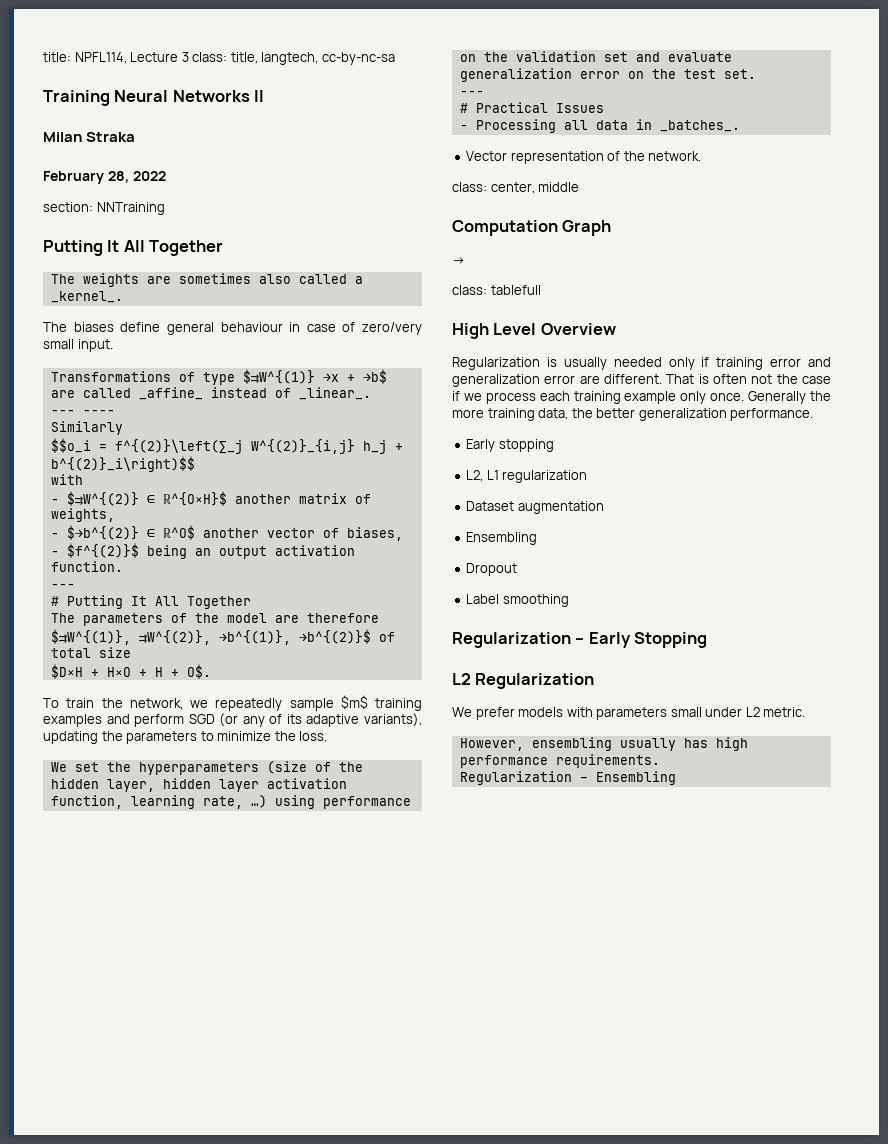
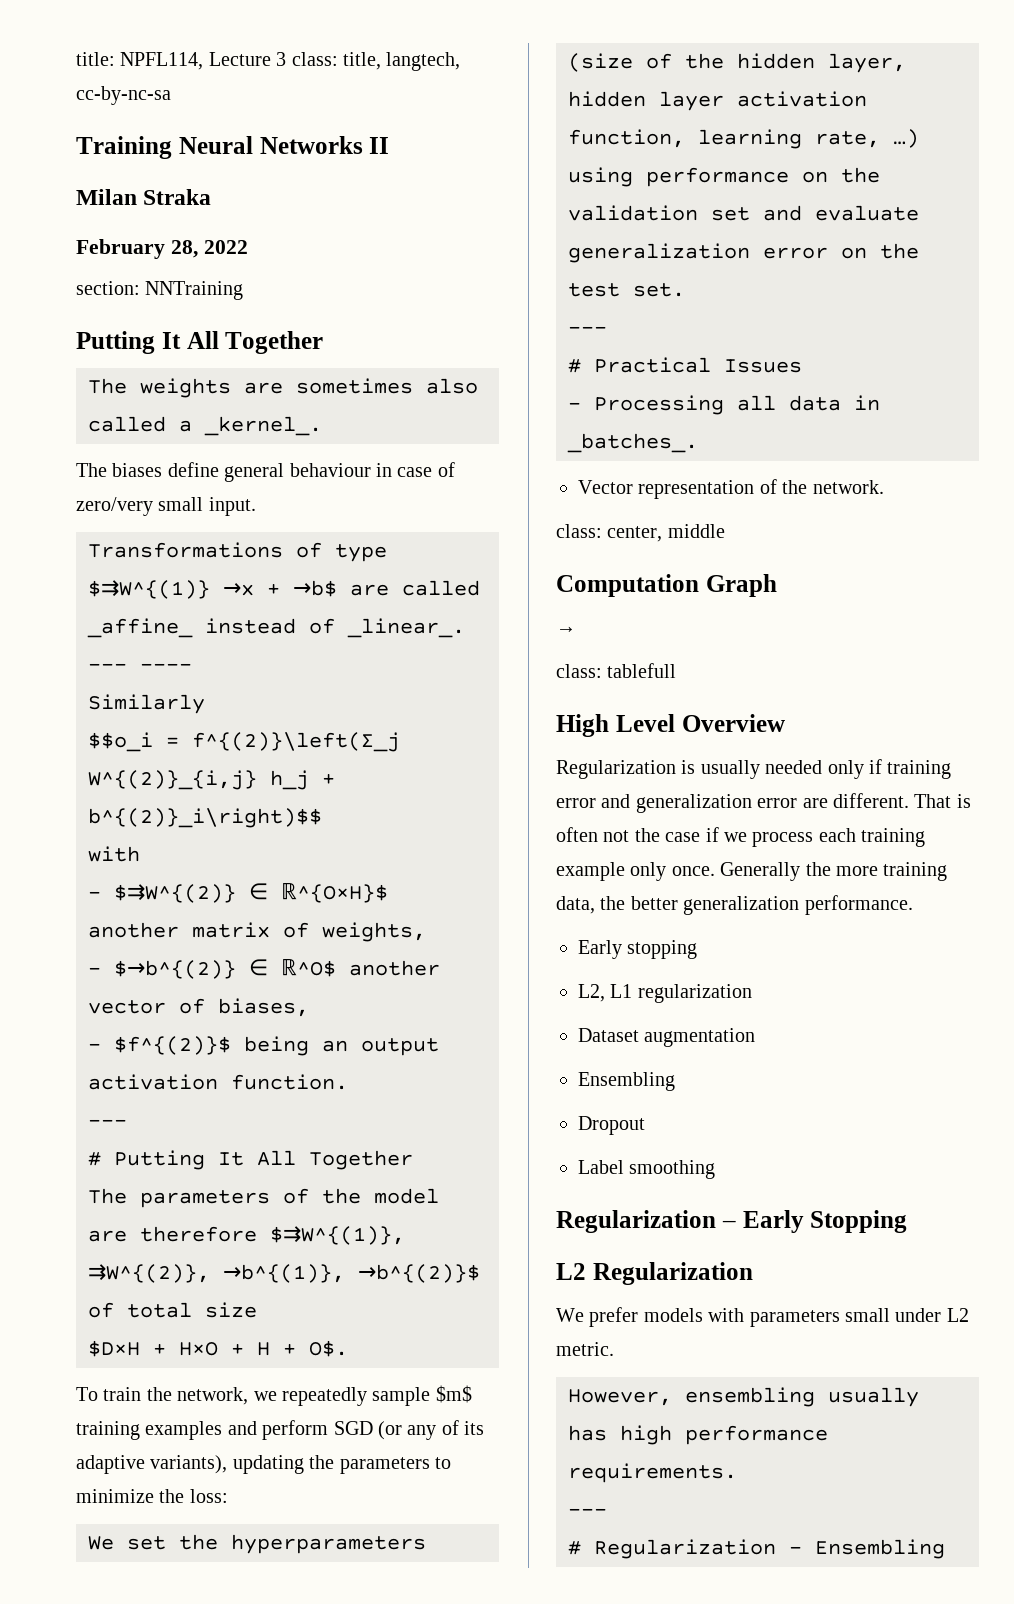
- To train the network, we repeatedly sample $m$ training examples and perform SGD (or any of its adaptive variants), updating the parameters to minimize the loss.
+ To train the network, we repeatedly sample $m$ training examples and perform SGD (or any of its adaptive variants), updating the parameters to minimize the loss:
  However, ensembling usually has high performance requirements.
- Regularization – Ensembling
+ ---
+ # Regularization – Ensembling

